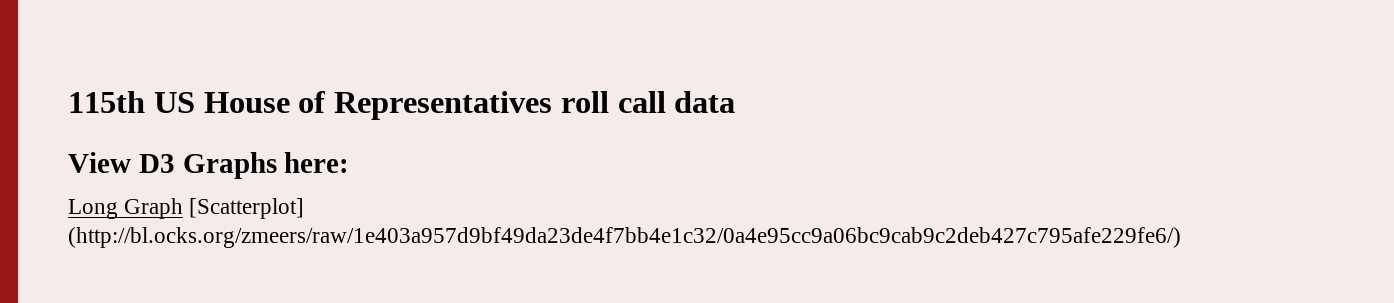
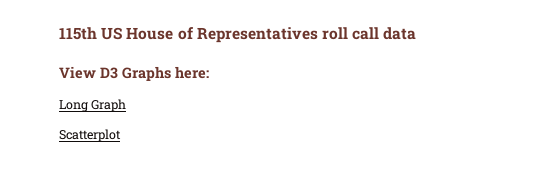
- Long Graph [Scatterplot] (http://bl.ocks.org/zmeers/raw/1e403a957d9bf49da23de4f7bb4e1c32/0a4e95cc9a06bc9cab9c2deb427c795afe229fe6/)
+ Long Graph
+ Scatterplot

